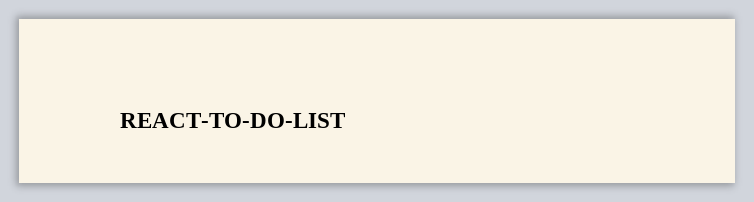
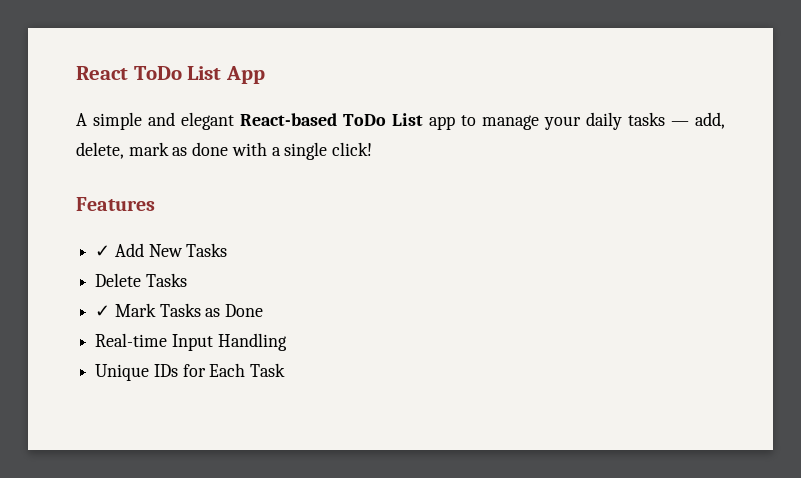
- REACT-TO-DO-LIST
+ React ToDo List App
+ A simple and elegant React-based ToDo List app to manage your daily tasks — add, delete, mark as done with a single click!
+ Features
+ ✓ Add New Tasks
+ Delete Tasks
+ ✓ Mark Tasks as Done
+ Real-time Input Handling
+ Unique IDs for Each Task

